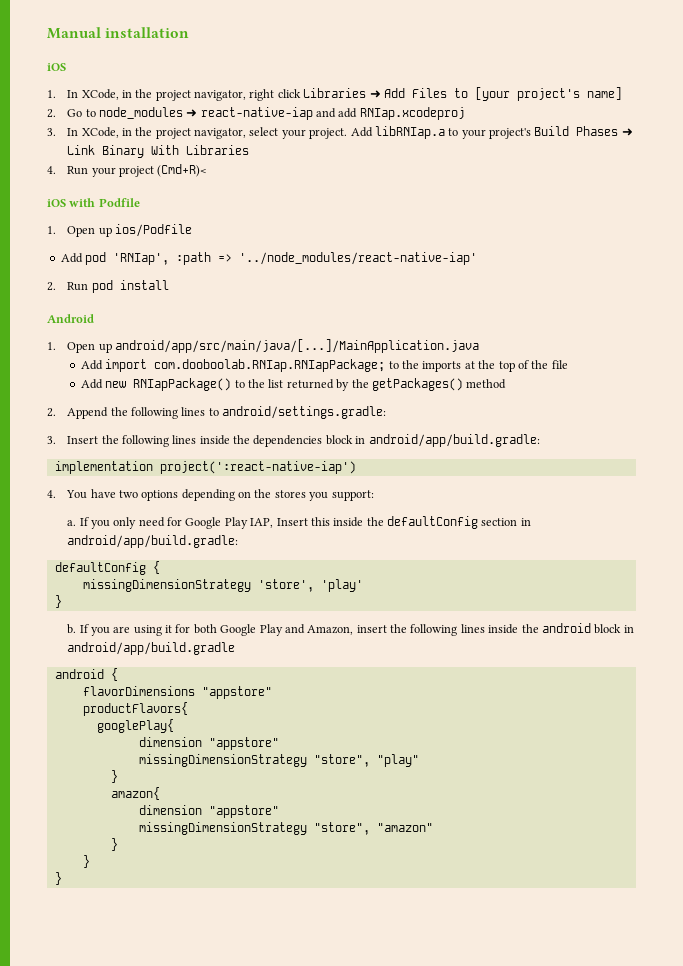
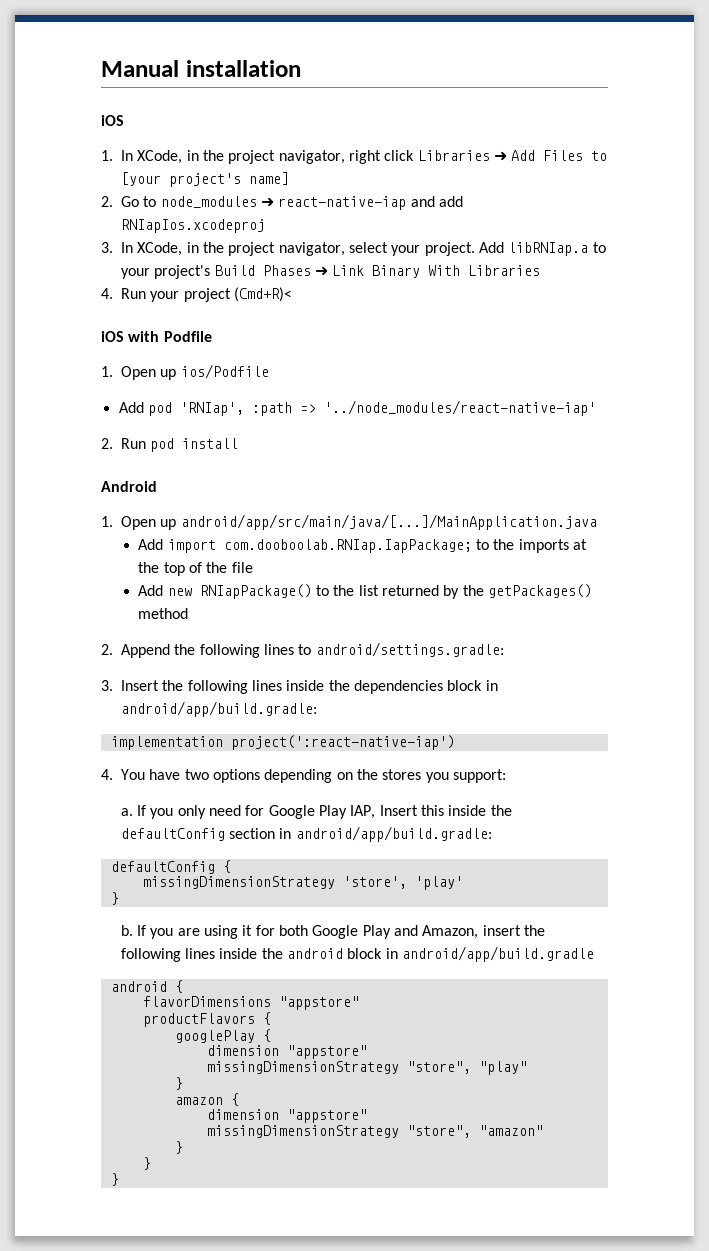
- 2. Go to node_modules ➜ react-native-iap and add RNIap.xcodeproj
+ 2. Go to node_modules ➜ react-native-iap and add RNIapIos.xcodeproj
- Add import com.dooboolab.RNIap.RNIapPackage; to the imports at the top of the file
+ Add import com.dooboolab.RNIap.IapPackage; to the imports at the top of the file
- productFlavors{
- googlePlay{
+ productFlavors {
+ googlePlay {
- amazon{
+ amazon {

